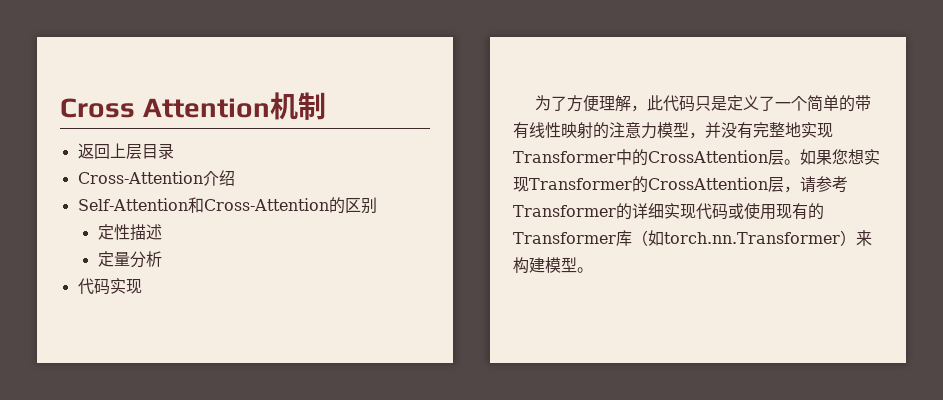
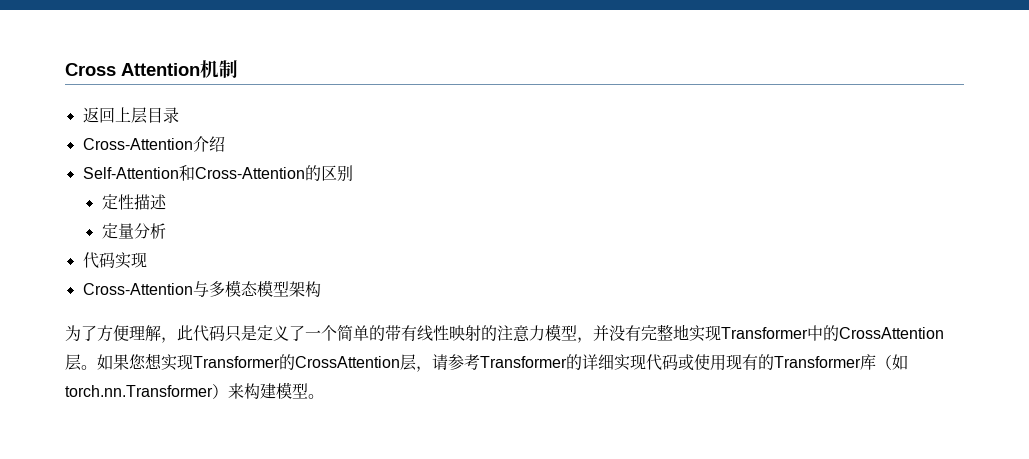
+ Cross-Attention与多模态模型架构

